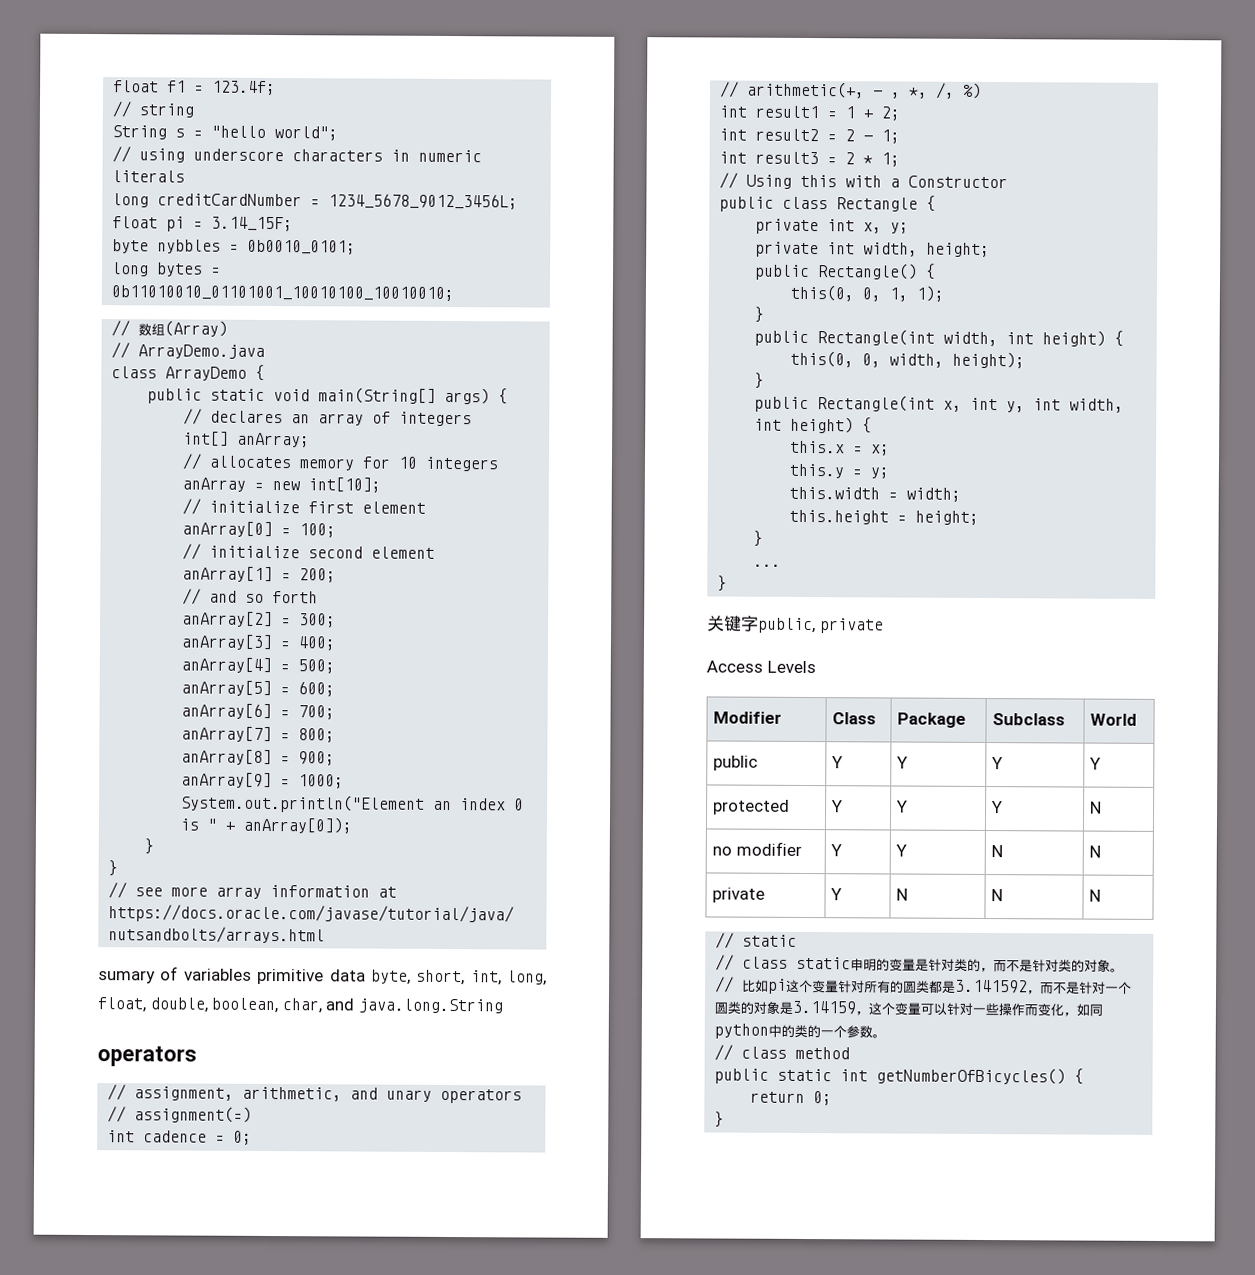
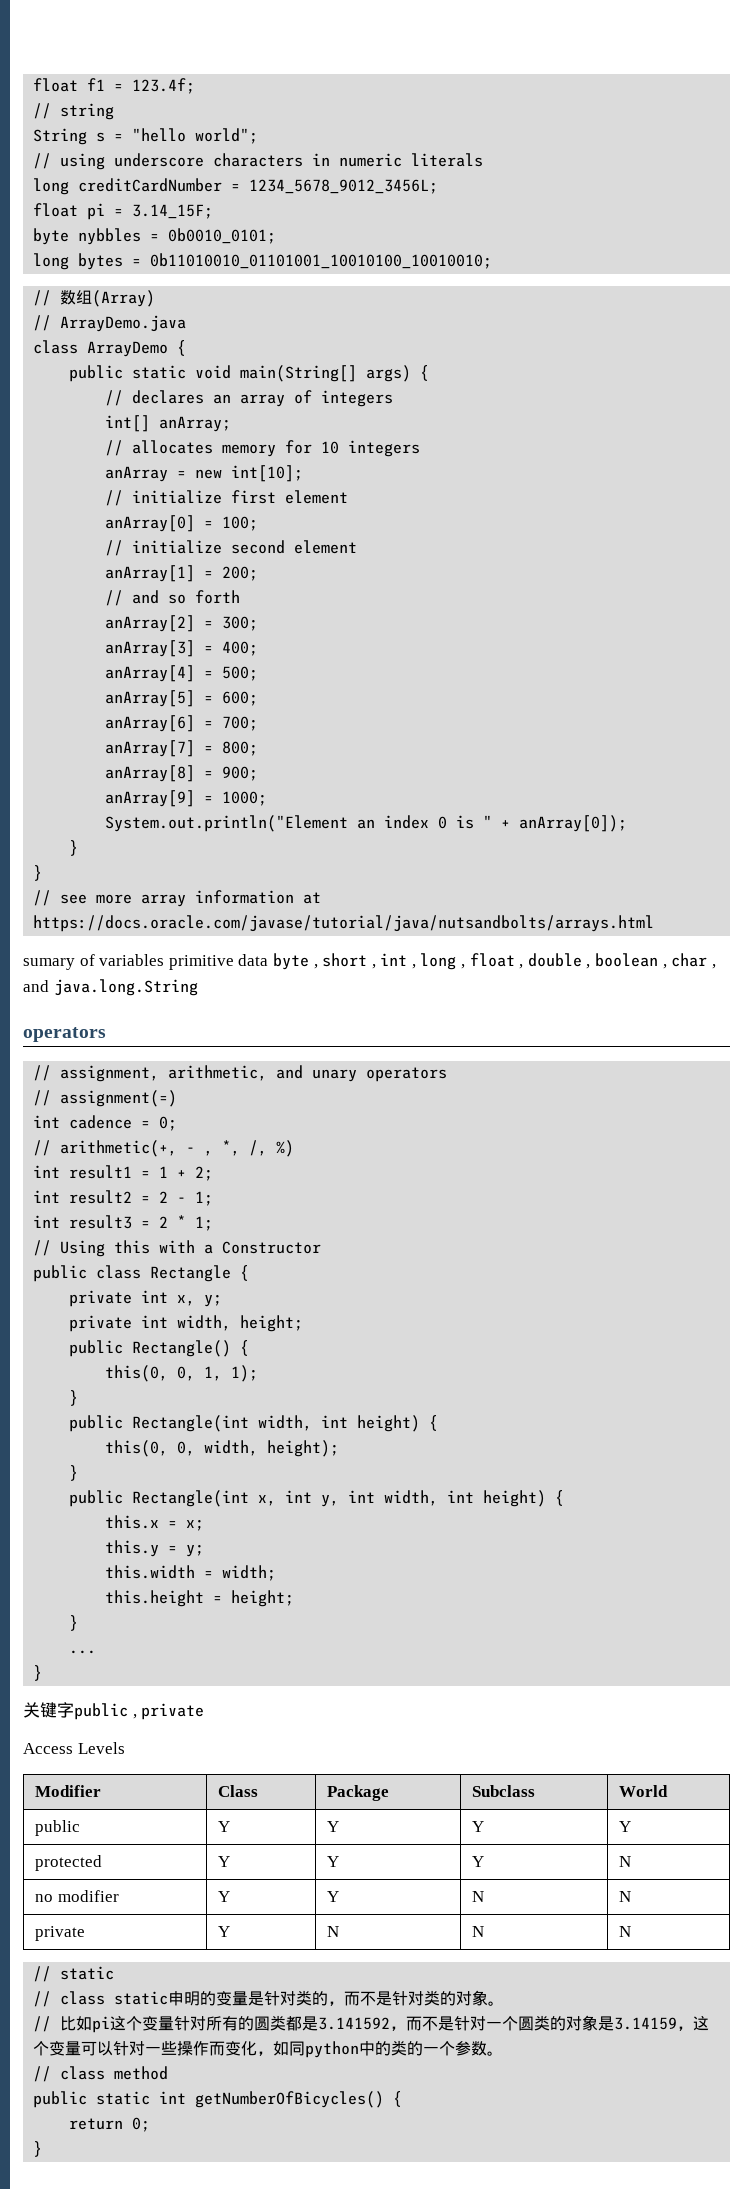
- sumary of variables primitive data byte, short, int, long, float, double, boolean, char, and java.long.String
+ sumary of variables primitive data byte , short , int , long , float , double , boolean , char , and java.long.String
- 关键字public, private
+ 关键字public , private

